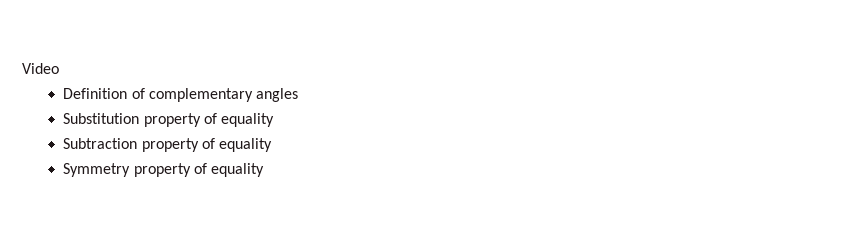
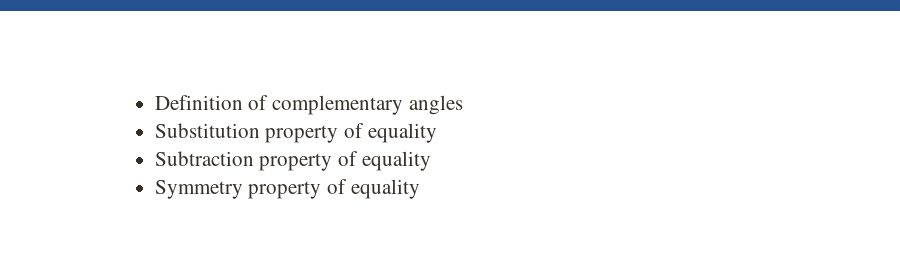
- Video

